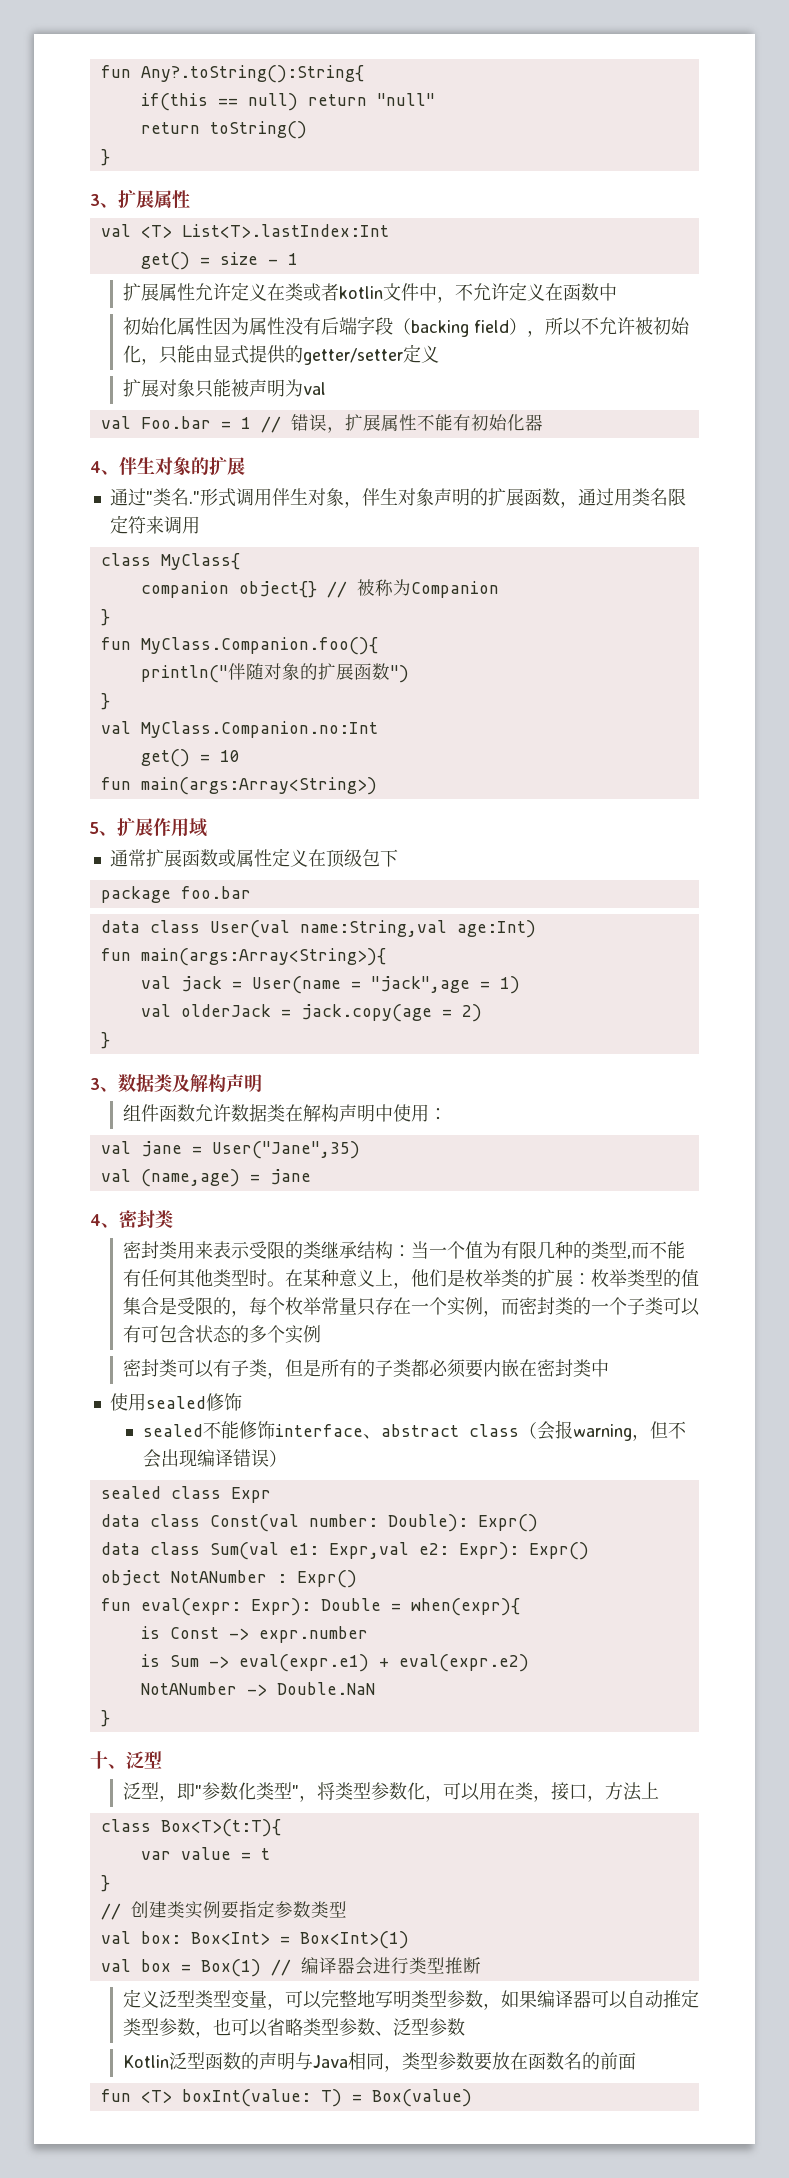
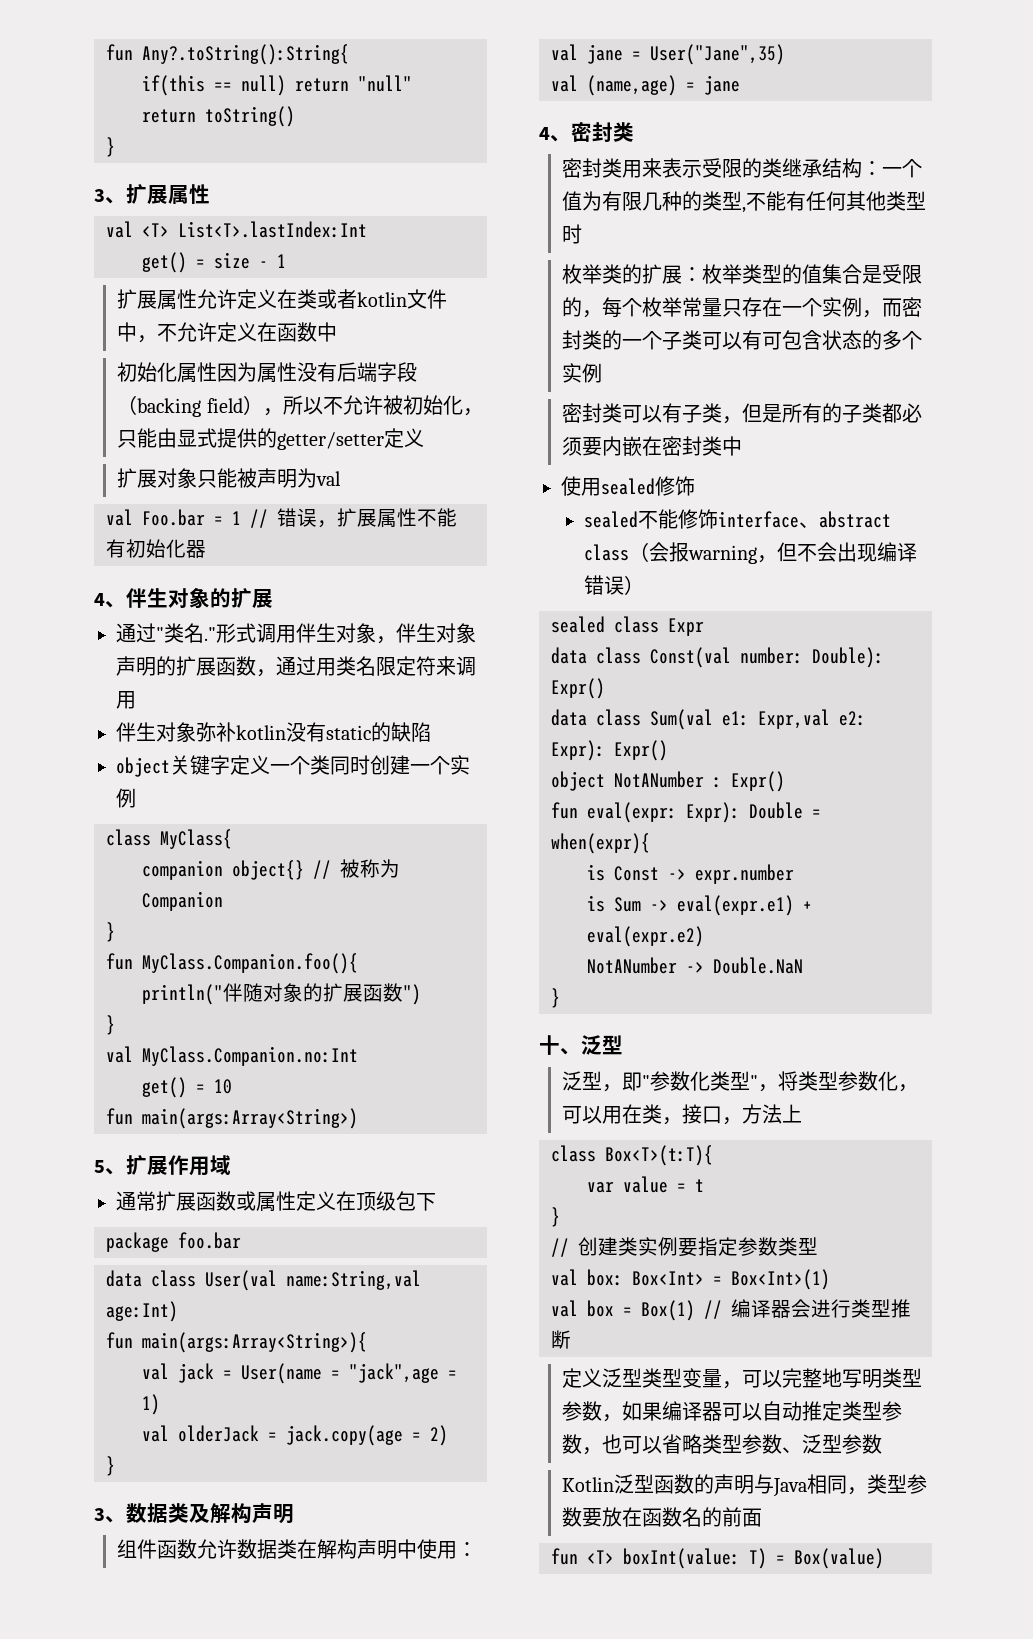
+ 伴生对象弥补kotlin没有static的缺陷
+ object关键字定义一个类同时创建一个实例
- 密封类用来表示受限的类继承结构：当一个值为有限几种的类型,而不能有任何其他类型时。在某种意义上，他们是枚举类的扩展：枚举类型的值集合是受限的，每个枚举常量只存在一个实例，而密封类的一个子类可以有可包含状态的多个实例
+ 密封类用来表示受限的类继承结构：一个值为有限几种的类型,不能有任何其他类型时
+ 枚举类的扩展：枚举类型的值集合是受限的，每个枚举常量只存在一个实例，而密封类的一个子类可以有可包含状态的多个实例

